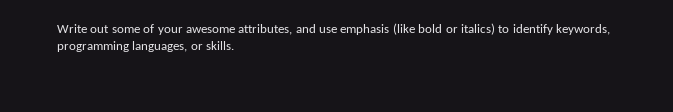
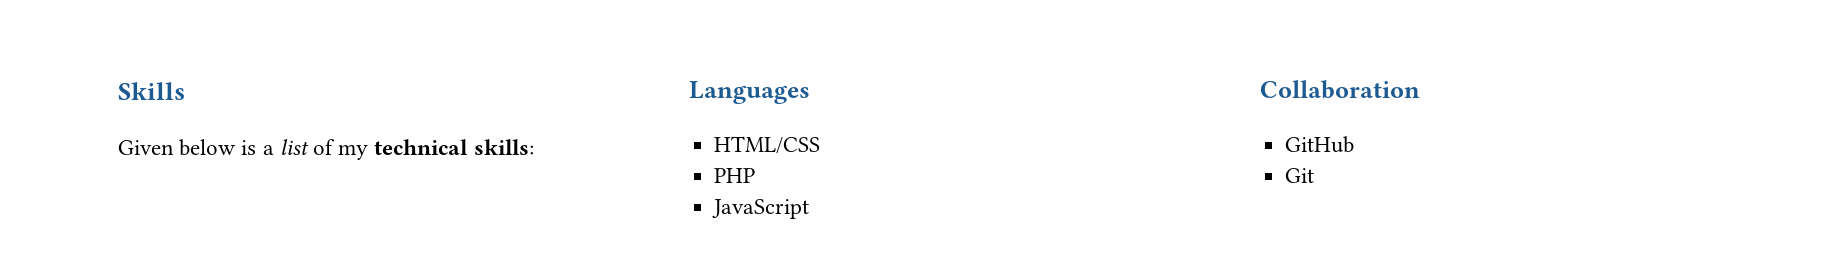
- Write out some of your awesome attributes, and use emphasis (like bold or italics) to identify keywords, programming languages, or skills.
+ Skills
+ Given below is a list of my technical skills:
+ Languages
+ HTML/CSS
+ PHP
+ JavaScript
+ Collaboration
+ GitHub
+ Git

